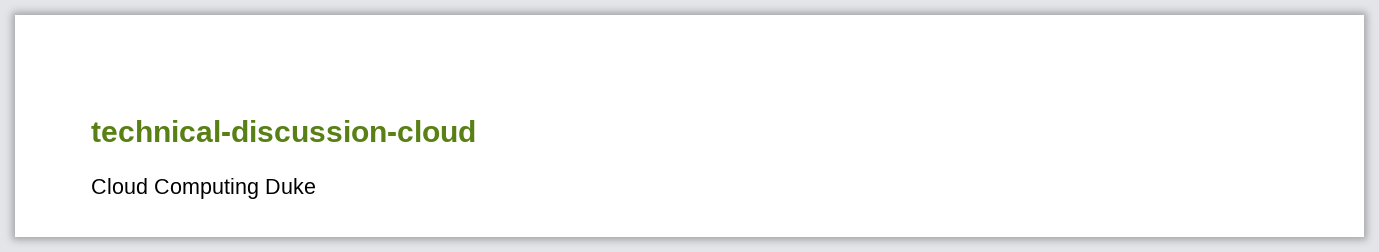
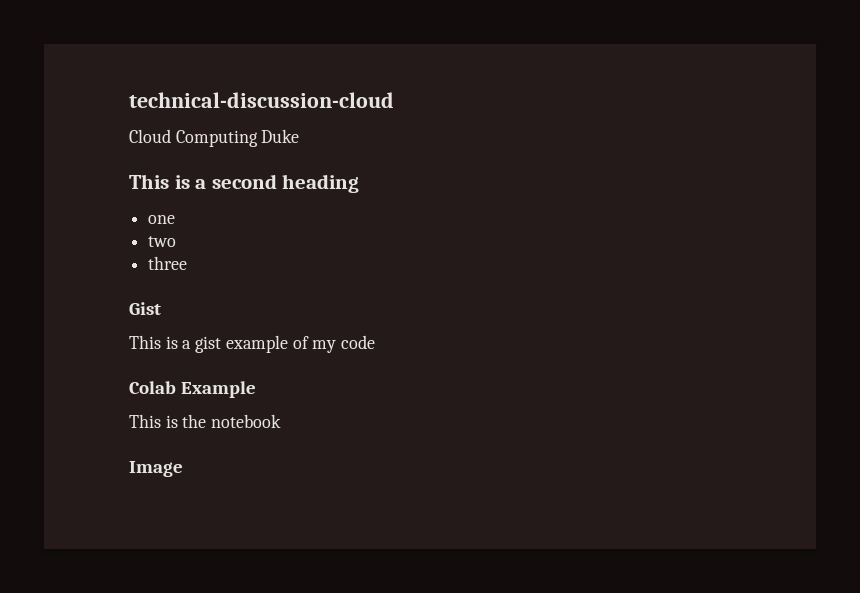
+ This is a second heading
+ one
+ two
+ three
+ Gist
+ This is a gist example of my code
+ Colab Example
+ This is the notebook
+ Image

